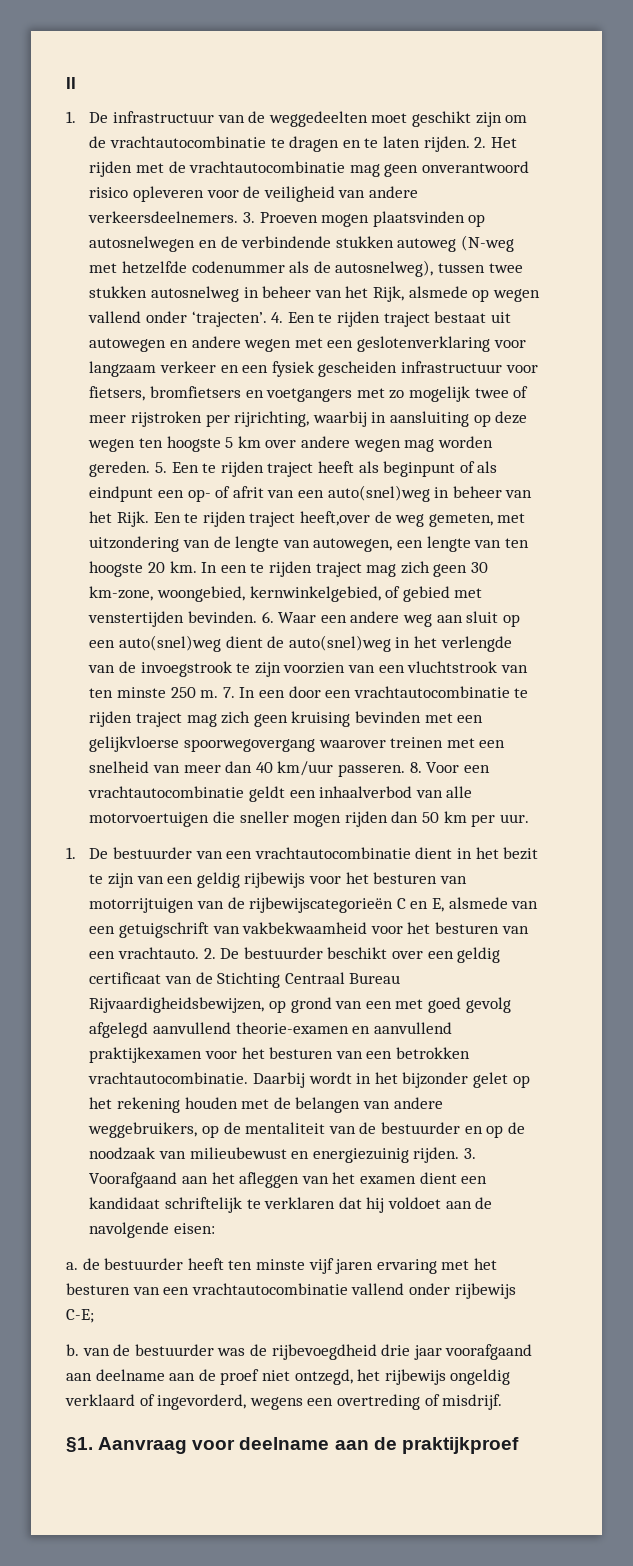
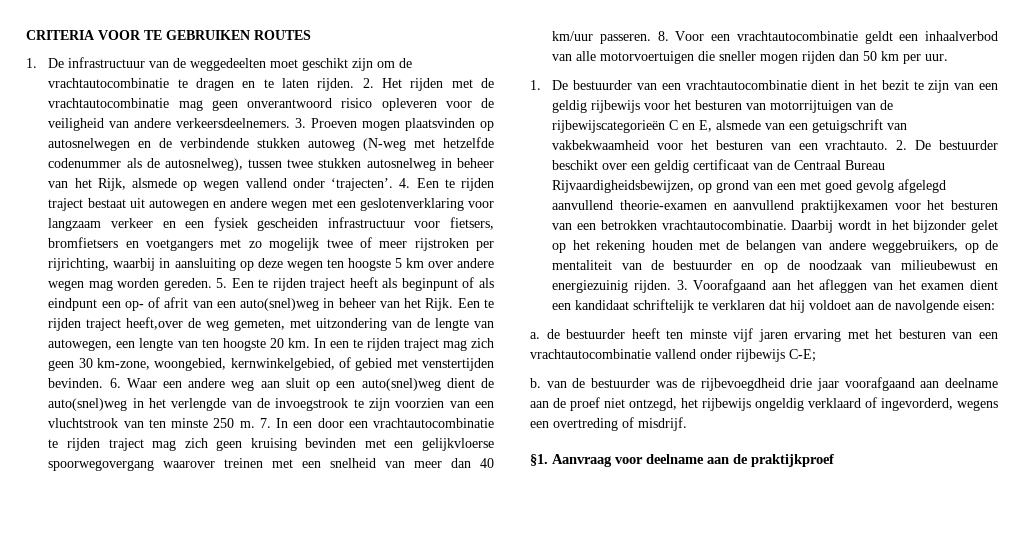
- II
+ CRITERIA VOOR TE GEBRUIKEN ROUTES
- 2. De bestuurder beschikt over een geldig certificaat van de Stichting Centraal Bureau Rijvaardigheidsbewijzen, op grond van een met goed gevolg afgelegd aanvullend theorie-examen en aanvullend praktijkexamen voor het besturen van een betrokken vrachtautocombinatie.
+ 2. De bestuurder beschikt over een geldig certificaat van de Centraal Bureau Rijvaardigheidsbewijzen, op grond van een met goed gevolg afgelegd aanvullend theorie-examen en aanvullend praktijkexamen voor het besturen van een betrokken vrachtautocombinatie.

